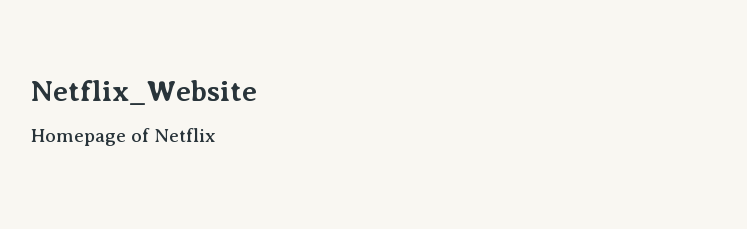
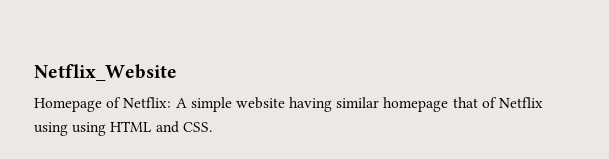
- Homepage of Netflix
+ Homepage of Netflix: A simple website having similar homepage that of Netflix using using HTML and CSS.

